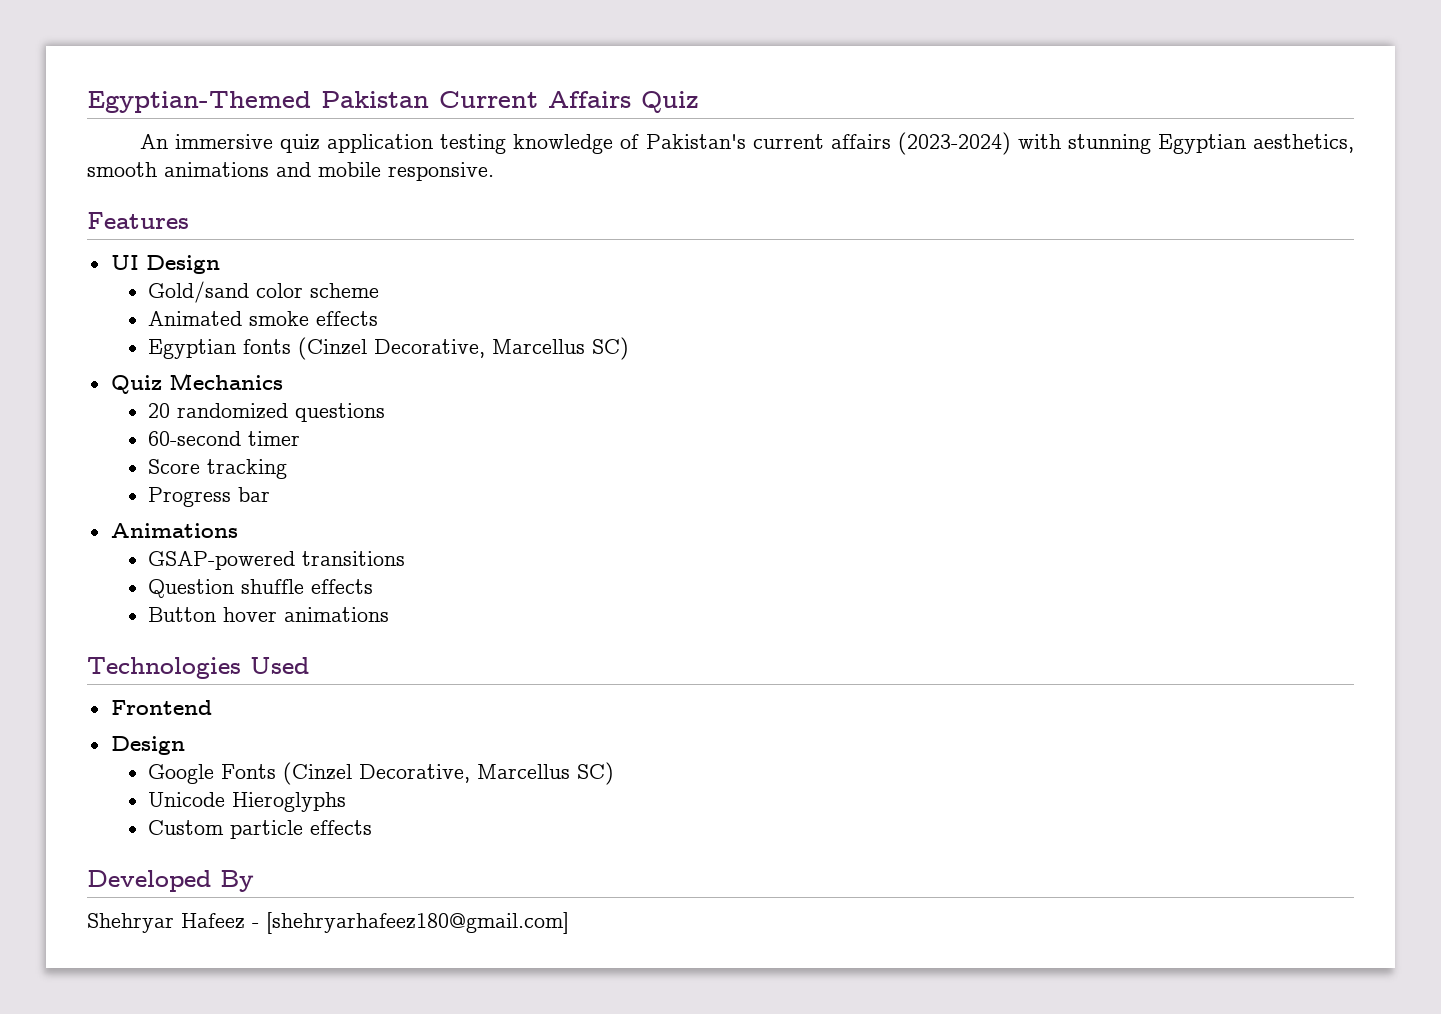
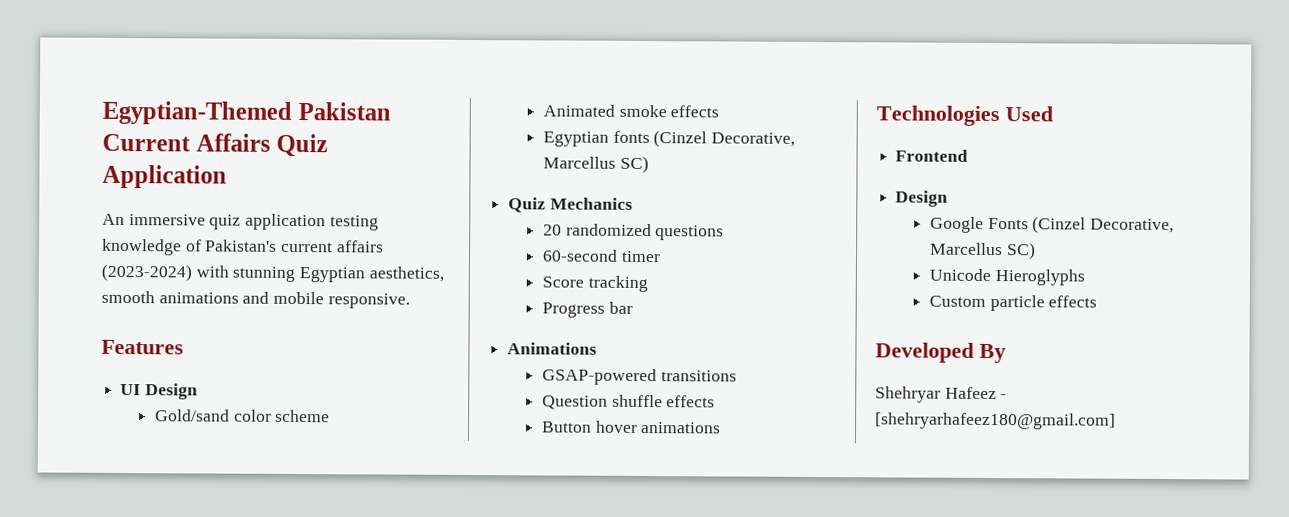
- Egyptian-Themed Pakistan Current Affairs Quiz
+ Egyptian-Themed Pakistan Current Affairs Quiz Application

